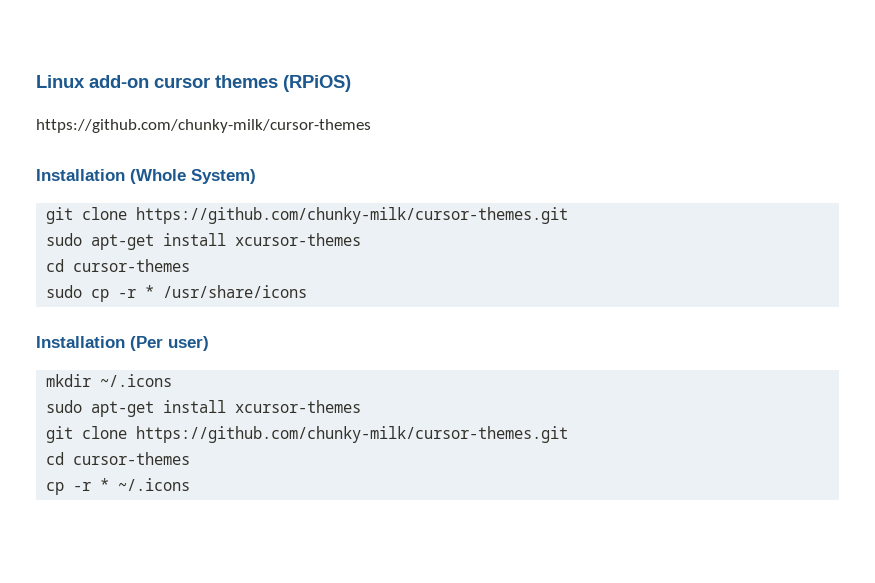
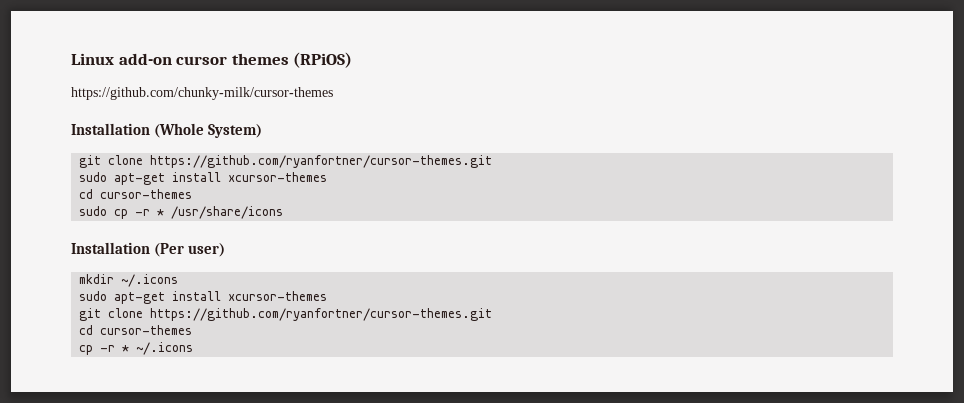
  Installation (Whole System)
- git clone https://github.com/chunky-milk/cursor-themes.git
+ git clone https://github.com/ryanfortner/cursor-themes.git
  mkdir ~/.icons
  sudo apt-get install xcursor-themes
- git clone https://github.com/chunky-milk/cursor-themes.git
+ git clone https://github.com/ryanfortner/cursor-themes.git

